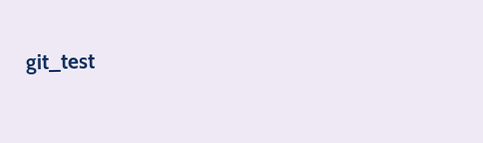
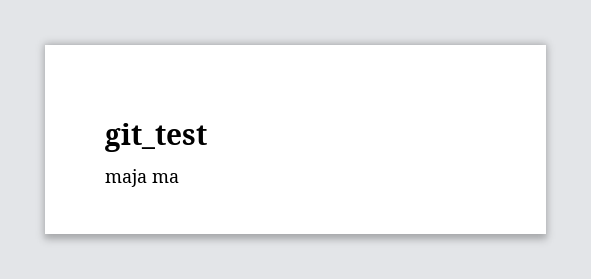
+ maja ma

